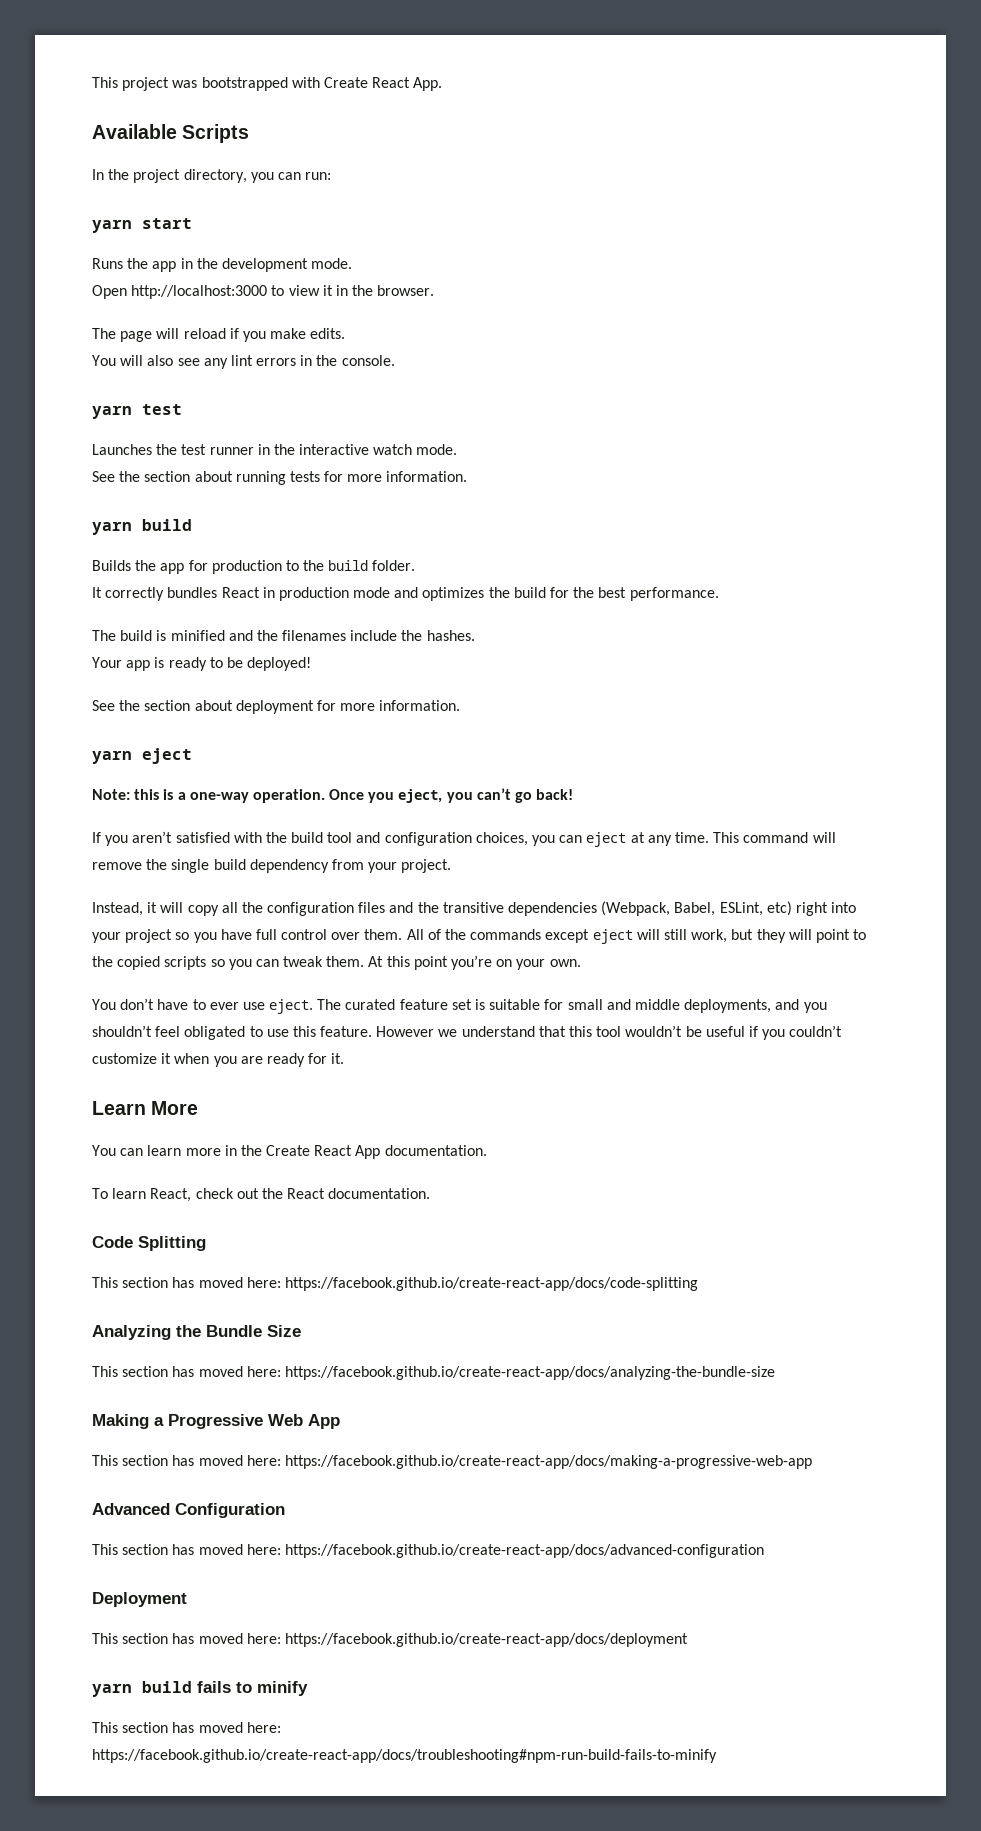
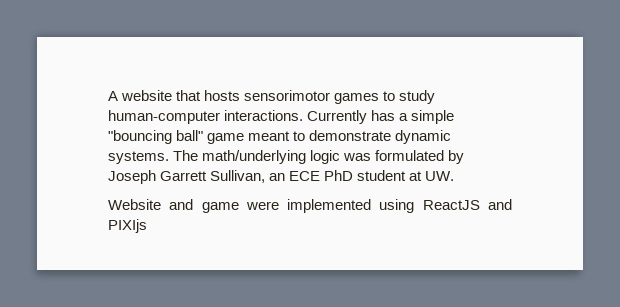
- This project was bootstrapped with Create React App.
- Available Scripts
- In the project directory, you can run:
- yarn start
- Runs the app in the development mode.
- Open http://localhost:3000 to view it in the browser.
- The page will reload if you make edits.
- You will also see any lint errors in the console.
- yarn test
- Launches the test runner in the interactive watch mode.
- See the section about running tests for more information.
- yarn build
- Builds the app for production to the build folder.
- It correctly bundles React in production mode and optimizes the build for the best performance.
- The build is minified and the filenames include the hashes.
- Your app is ready to be deployed!
- See the section about deployment for more information.
- yarn eject
- Note: this is a one-way operation. Once you eject, you can’t go back!
- If you aren’t satisfied with the build tool and configuration choices, you can eject at any time. This command will remove the single build dependency from your project.
- Instead, it will copy all the configuration files and the transitive dependencies (Webpack, Babel, ESLint, etc) right into your project so you have full control over them. All of the commands except eject will still work, but they will point to the copied scripts so you can tweak them. At this point you’re on your own.
- You don’t have to ever use eject. The curated feature set is suitable for small and middle deployments, and you shouldn’t feel obligated to use this feature. However we understand that this tool wouldn’t be useful if you couldn’t customize it when you are ready for it.
- Learn More
- You can learn more in the Create React App documentation.
- To learn React, check out the React documentation.
- Code Splitting
- This section has moved here: https://facebook.github.io/create-react-app/docs/code-splitting
- Analyzing the Bundle Size
- This section has moved here: https://facebook.github.io/create-react-app/docs/analyzing-the-bundle-size
- Making a Progressive Web App
- This section has moved here: https://facebook.github.io/create-react-app/docs/making-a-progressive-web-app
- Advanced Configuration
- This section has moved here: https://facebook.github.io/create-react-app/docs/advanced-configuration
- Deployment
- This section has moved here: https://facebook.github.io/create-react-app/docs/deployment
- yarn build fails to minify
- This section has moved here: https://facebook.github.io/create-react-app/docs/troubleshooting#npm-run-build-fails-to-minify
+ A website that hosts sensorimotor games to study human-computer interactions. Currently has a simple "bouncing ball" game meant to demonstrate dynamic systems. The math/underlying logic was formulated by Joseph Garrett Sullivan, an ECE PhD student at UW.
+ Website and game were implemented using ReactJS and PIXIjs

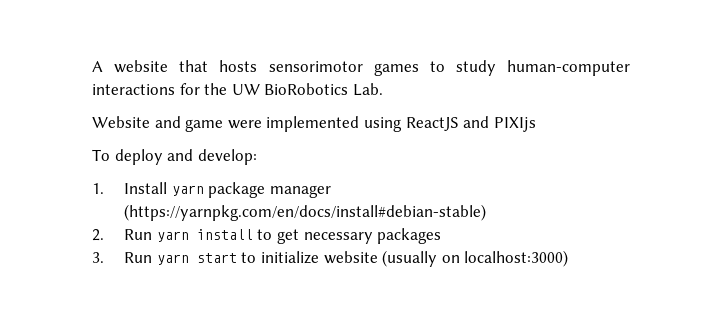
- A website that hosts sensorimotor games to study human-computer interactions. Currently has a simple "bouncing ball" game meant to demonstrate dynamic systems. The math/underlying logic was formulated by Joseph Garrett Sullivan, an ECE PhD student at UW.
+ A website that hosts sensorimotor games to study human-computer interactions for the UW BioRobotics Lab.
+ To deploy and develop:
+ 1. Install yarn package manager (https://yarnpkg.com/en/docs/install#debian-stable)
+ 2. Run yarn install to get necessary packages
+ 3. Run yarn start to initialize website (usually on localhost:3000)

